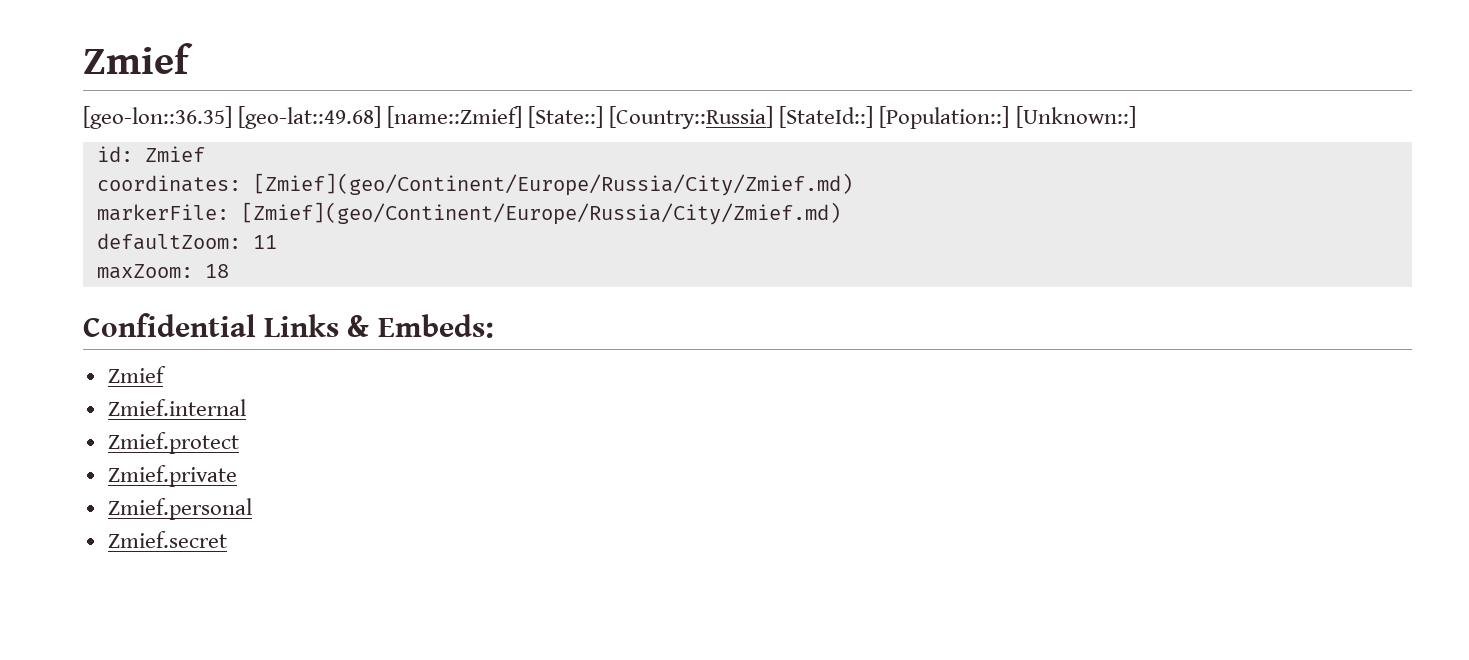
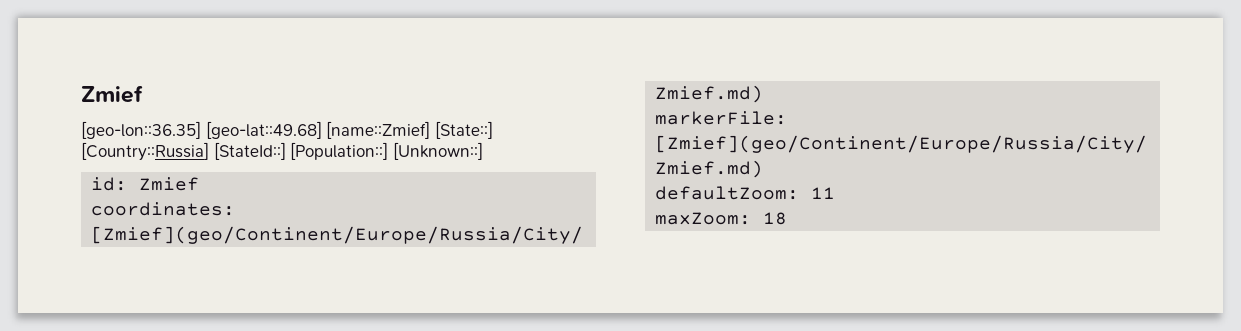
- Confidential Links & Embeds:
- Zmief
- Zmief.internal
- Zmief.protect
- Zmief.private
- Zmief.personal
- Zmief.secret

